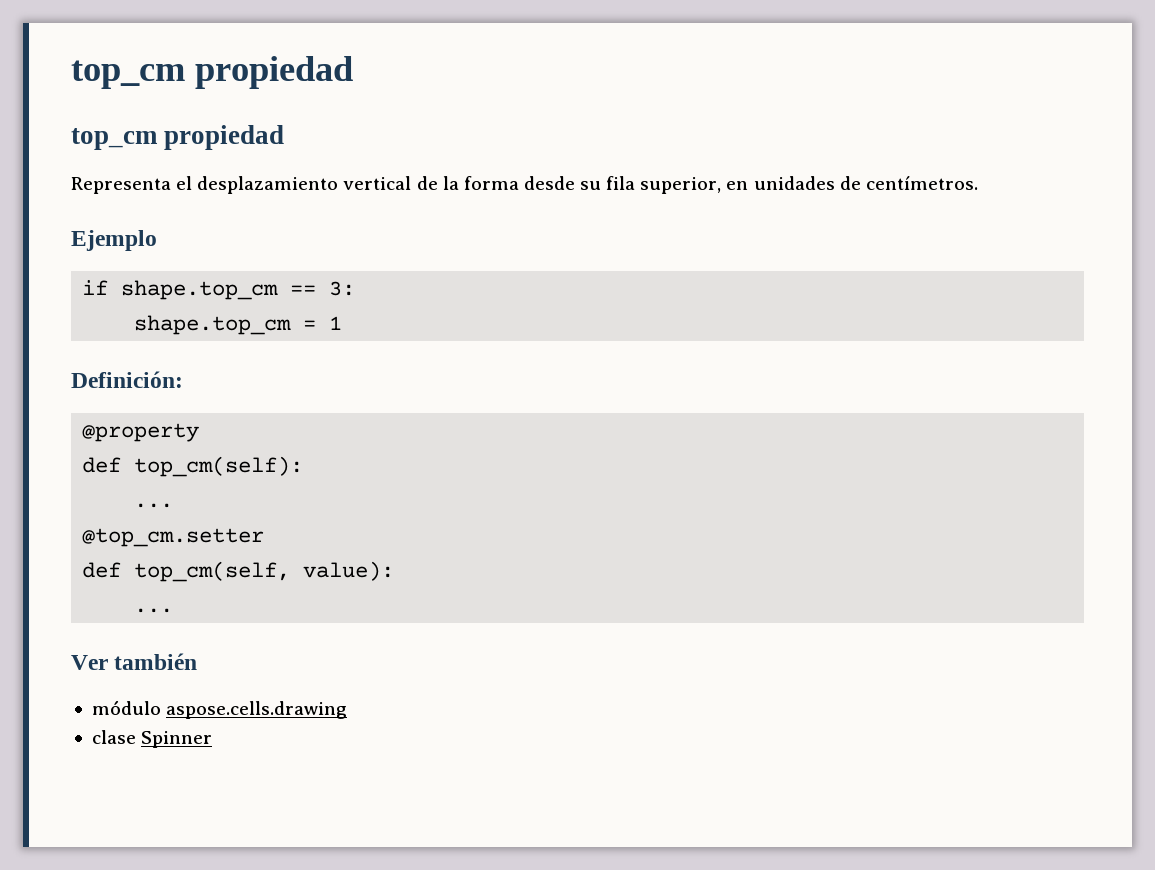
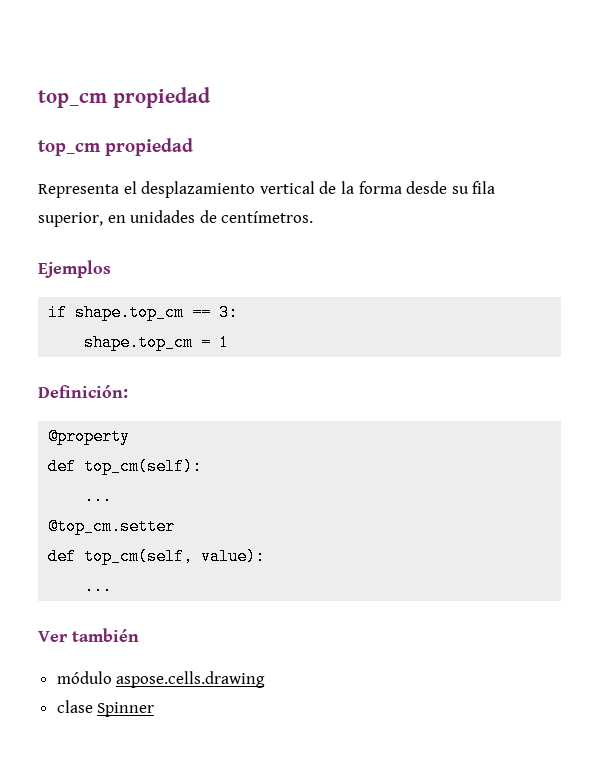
- Ejemplo
+ Ejemplos

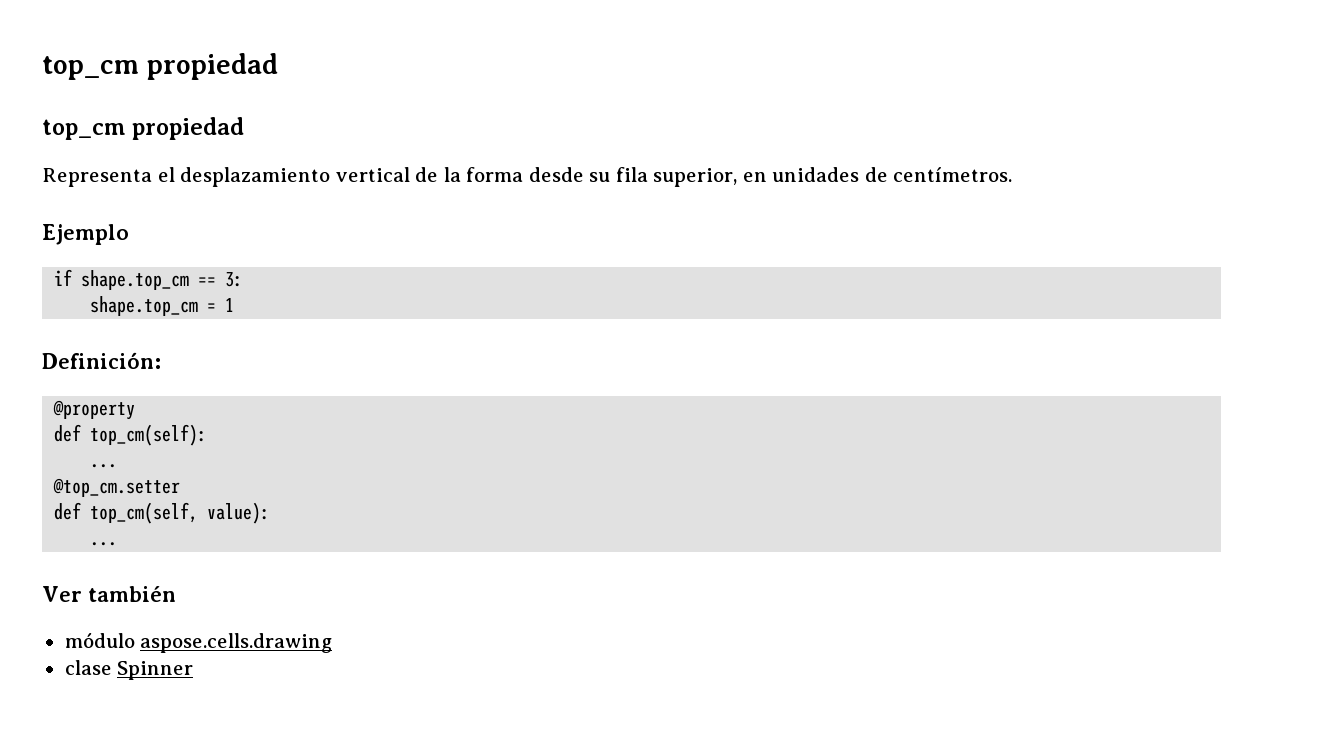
- Ejemplos
+ Ejemplo

